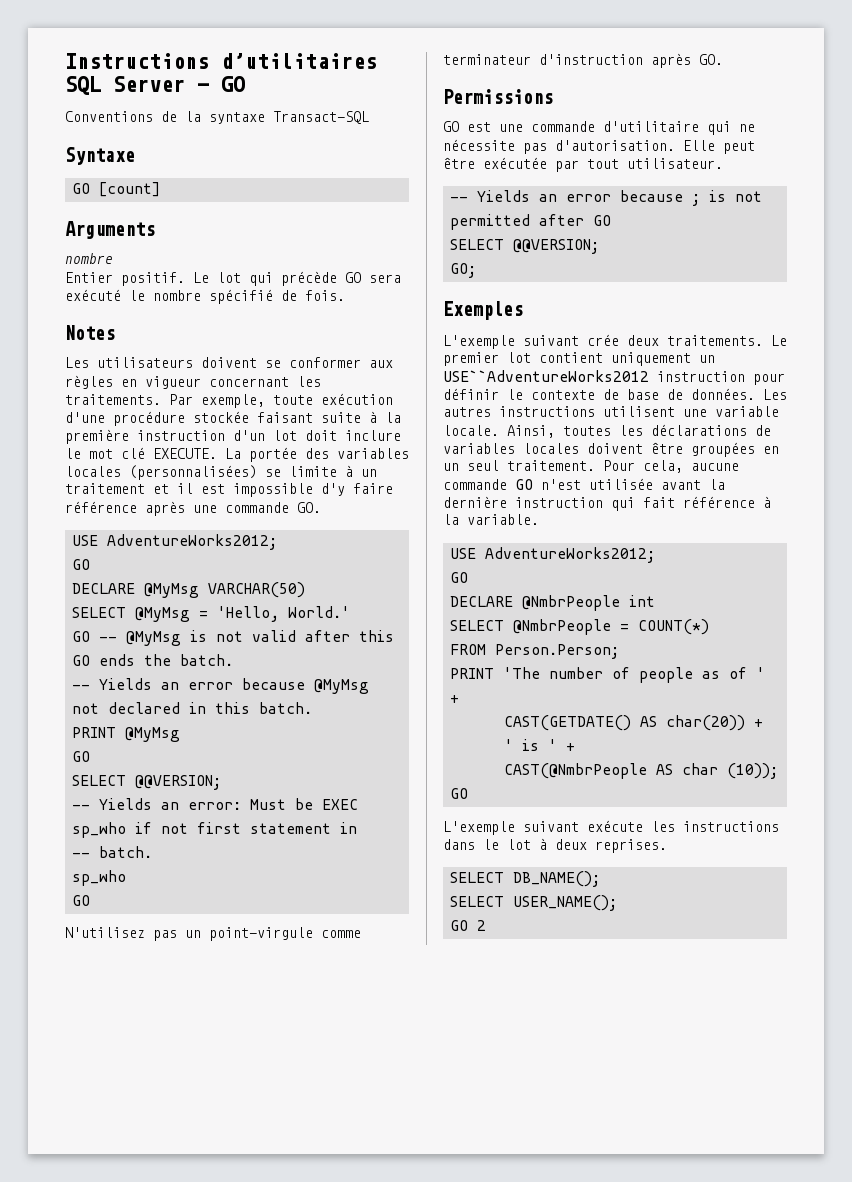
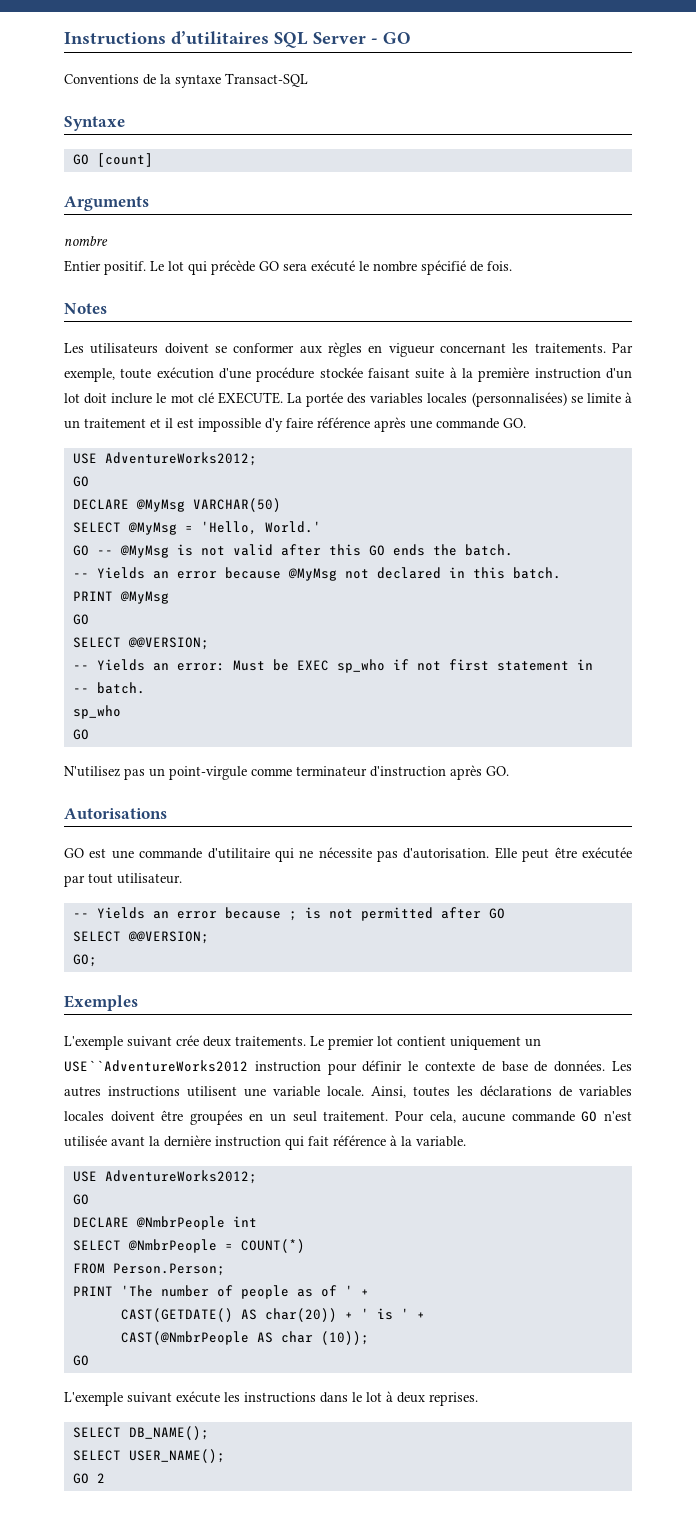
- Permissions
+ Autorisations

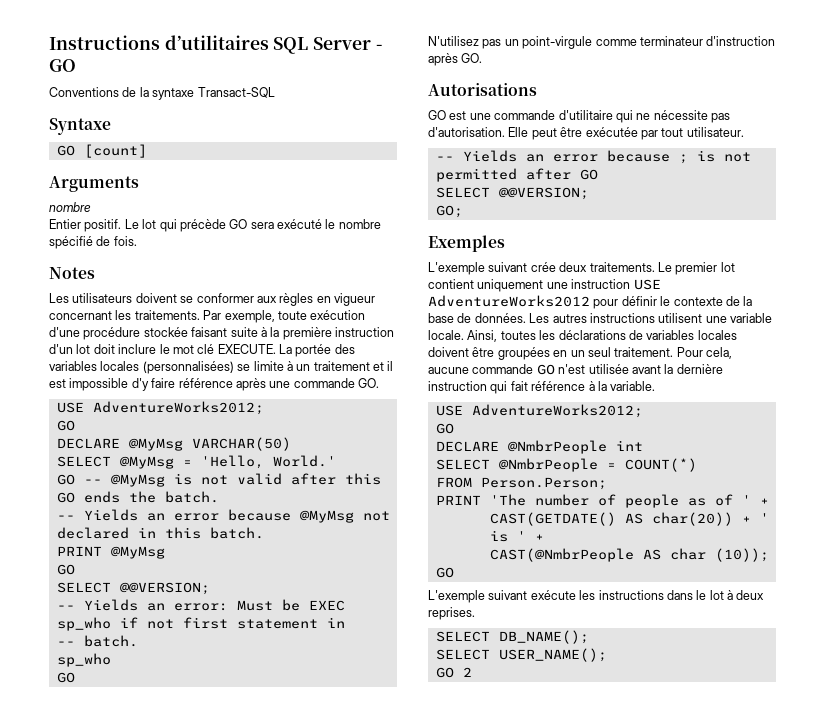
- Le premier lot contient uniquement un USE``AdventureWorks2012 instruction pour définir le contexte de base de données.
+ Le premier lot contient uniquement une instruction USE AdventureWorks2012 pour définir le contexte de la base de données.

